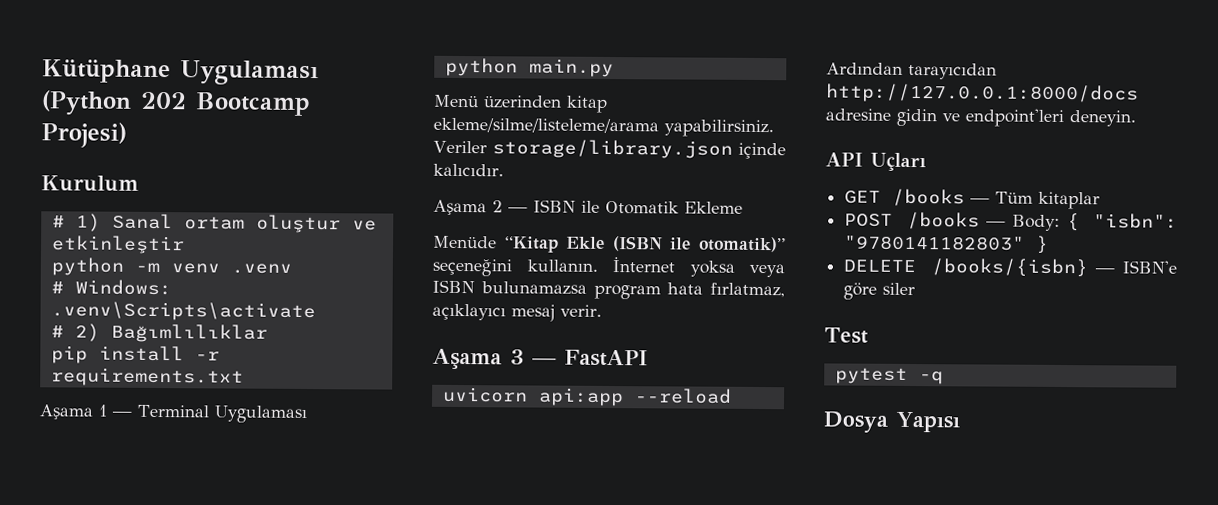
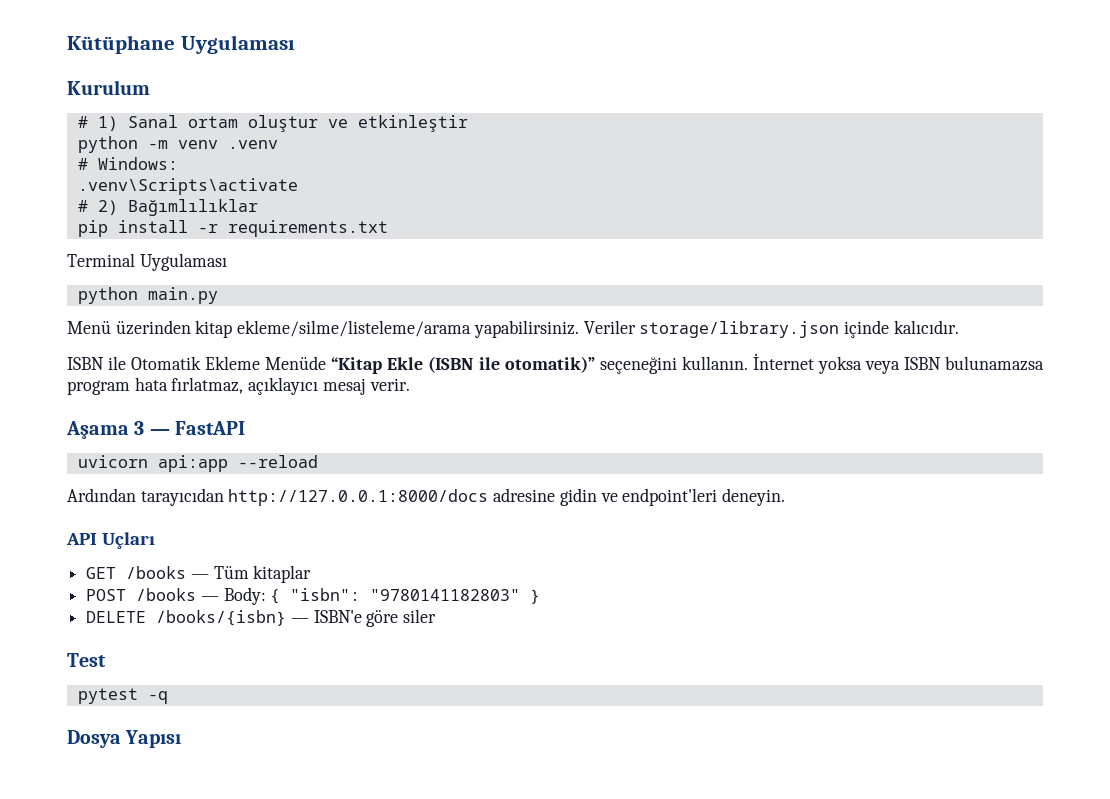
- Kütüphane Uygulaması (Python 202 Bootcamp Projesi)
+ Kütüphane Uygulaması
- Aşama 1 — Terminal Uygulaması
+ Terminal Uygulaması
- Aşama 2 — ISBN ile Otomatik Ekleme
- Menüde “Kitap Ekle (ISBN ile otomatik)” seçeneğini kullanın.
+ ISBN ile Otomatik Ekleme Menüde “Kitap Ekle (ISBN ile otomatik)” seçeneğini kullanın.

